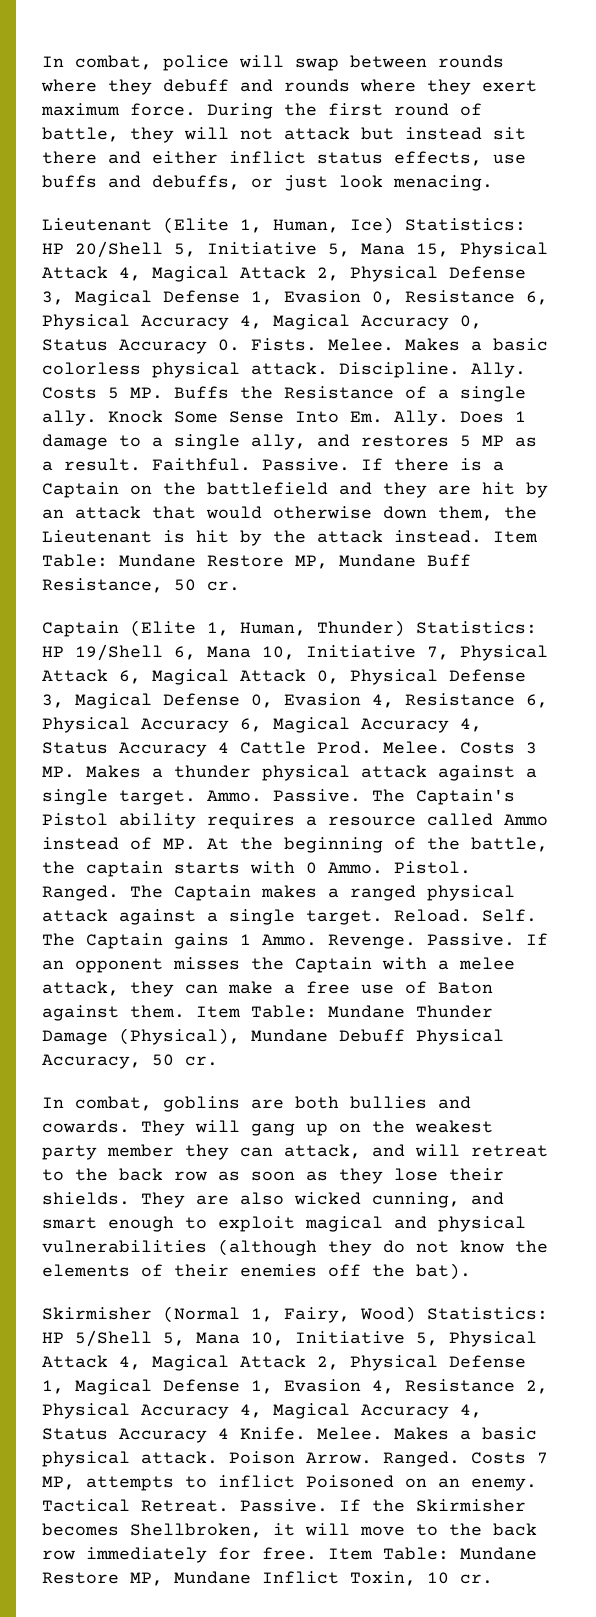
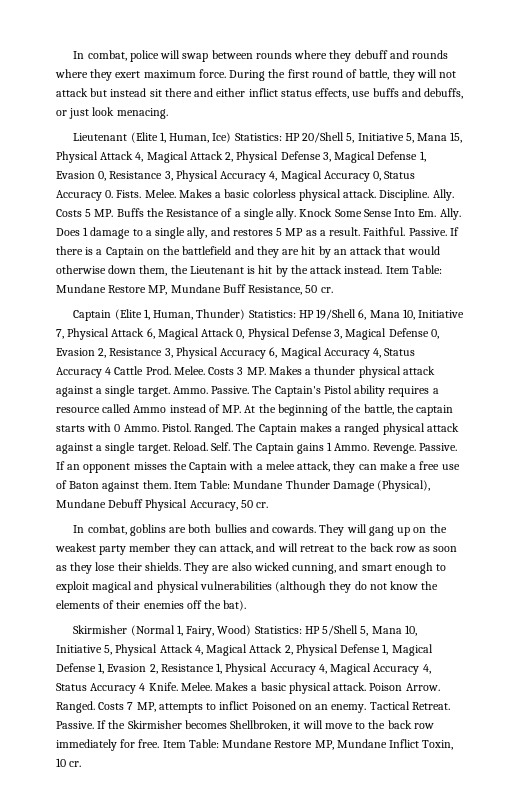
- Lieutenant (Elite 1, Human, Ice) Statistics: HP 20/Shell 5, Initiative 5, Mana 15, Physical Attack 4, Magical Attack 2, Physical Defense 3, Magical Defense 1, Evasion 0, Resistance 6, Physical Accuracy 4, Magical Accuracy 0, Status Accuracy 0. Fists.
+ Lieutenant (Elite 1, Human, Ice) Statistics: HP 20/Shell 5, Initiative 5, Mana 15, Physical Attack 4, Magical Attack 2, Physical Defense 3, Magical Defense 1, Evasion 0, Resistance 3, Physical Accuracy 4, Magical Accuracy 0, Status Accuracy 0. Fists.
- Captain (Elite 1, Human, Thunder) Statistics: HP 19/Shell 6, Mana 10, Initiative 7, Physical Attack 6, Magical Attack 0, Physical Defense 3, Magical Defense 0, Evasion 4, Resistance 6, Physical Accuracy 6, Magical Accuracy 4, Status Accuracy 4 Cattle Prod.
+ Captain (Elite 1, Human, Thunder) Statistics: HP 19/Shell 6, Mana 10, Initiative 7, Physical Attack 6, Magical Attack 0, Physical Defense 3, Magical Defense 0, Evasion 2, Resistance 3, Physical Accuracy 6, Magical Accuracy 4, Status Accuracy 4 Cattle Prod.
- Skirmisher (Normal 1, Fairy, Wood) Statistics: HP 5/Shell 5, Mana 10, Initiative 5, Physical Attack 4, Magical Attack 2, Physical Defense 1, Magical Defense 1, Evasion 4, Resistance 2, Physical Accuracy 4, Magical Accuracy 4, Status Accuracy 4 Knife.
+ Skirmisher (Normal 1, Fairy, Wood) Statistics: HP 5/Shell 5, Mana 10, Initiative 5, Physical Attack 4, Magical Attack 2, Physical Defense 1, Magical Defense 1, Evasion 2, Resistance 1, Physical Accuracy 4, Magical Accuracy 4, Status Accuracy 4 Knife.

